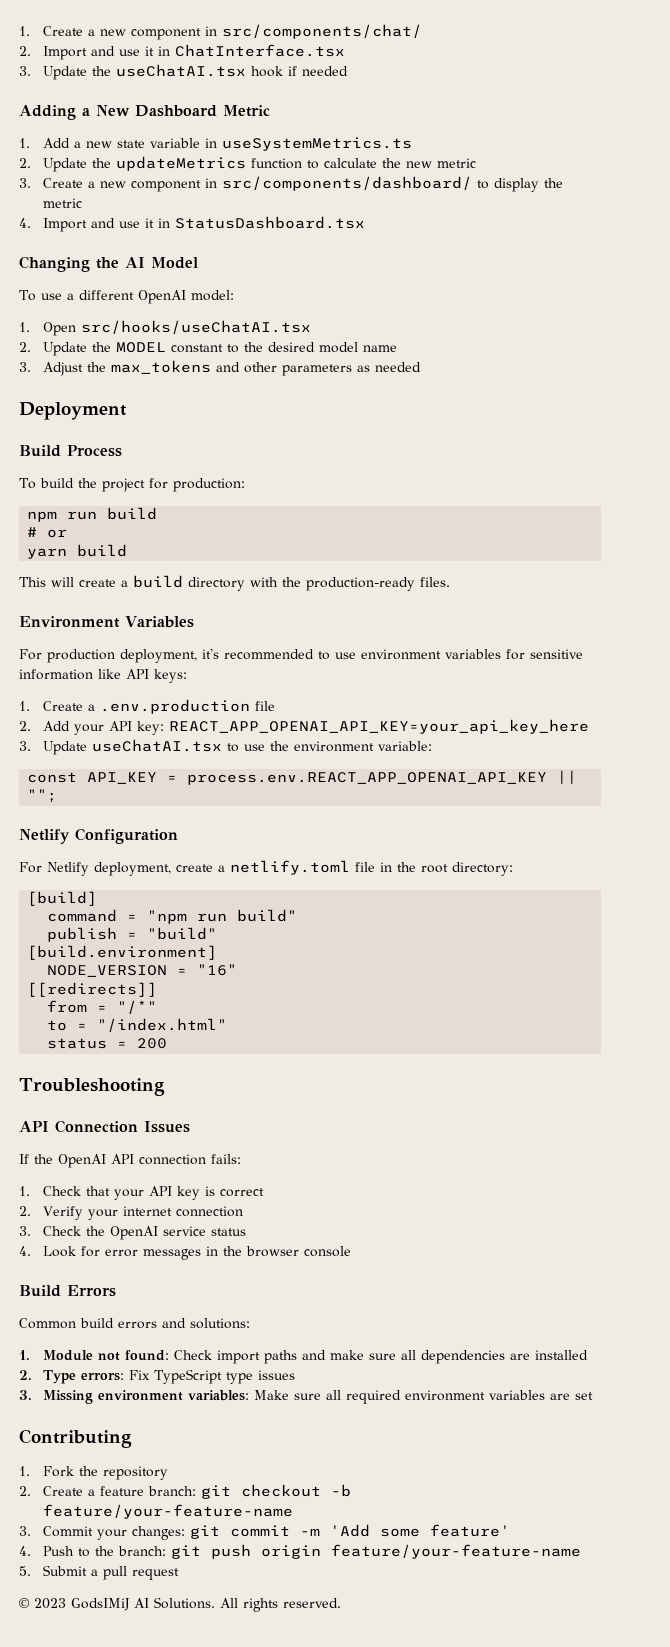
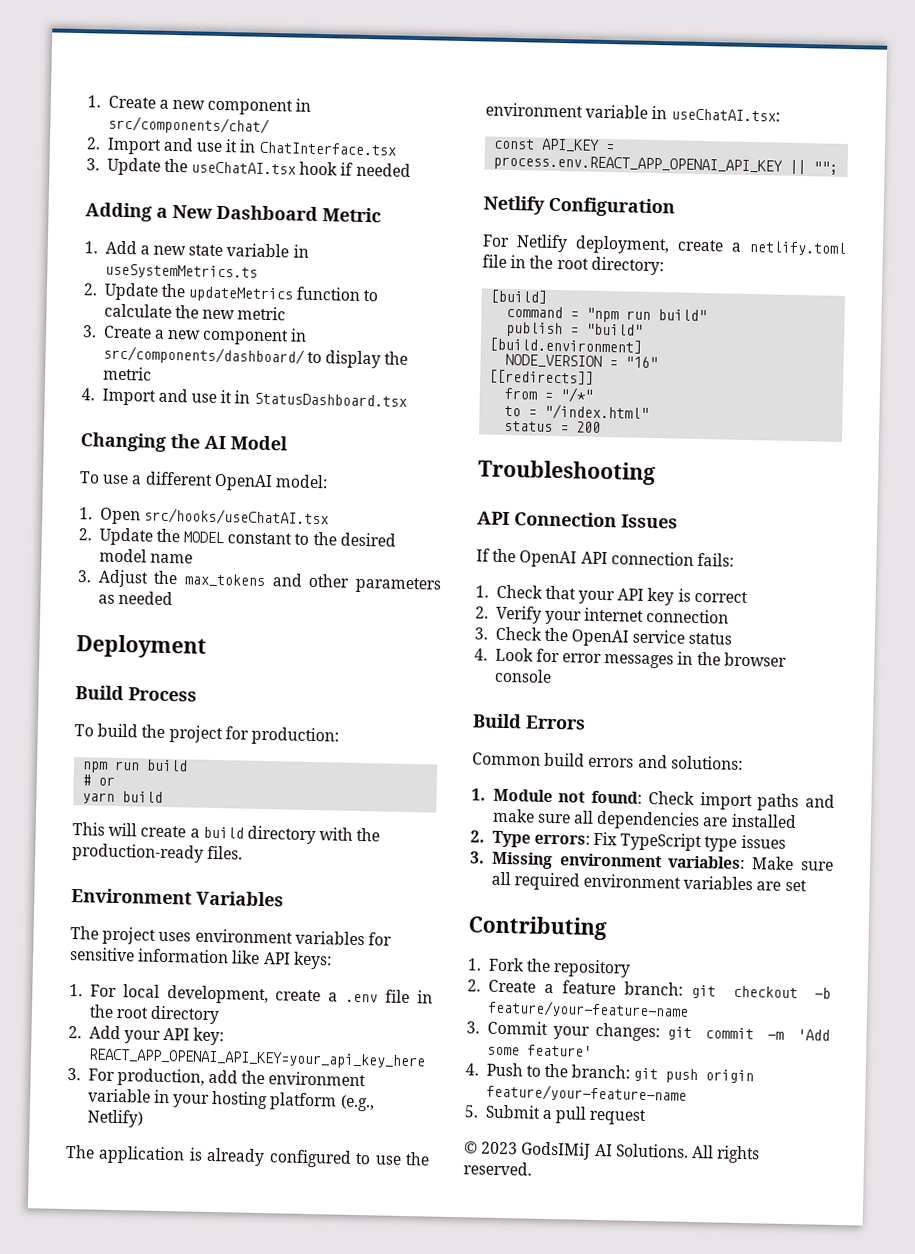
- For production deployment, it's recommended to use environment variables for sensitive information like API keys:
+ The project uses environment variables for sensitive information like API keys:
- 1. Create a .env.production file
+ 1. For local development, create a .env file in the root directory
- 3. Update useChatAI.tsx to use the environment variable:
+ 3. For production, add the environment variable in your hosting platform (e.g., Netlify)
+ The application is already configured to use the environment variable in useChatAI.tsx:

